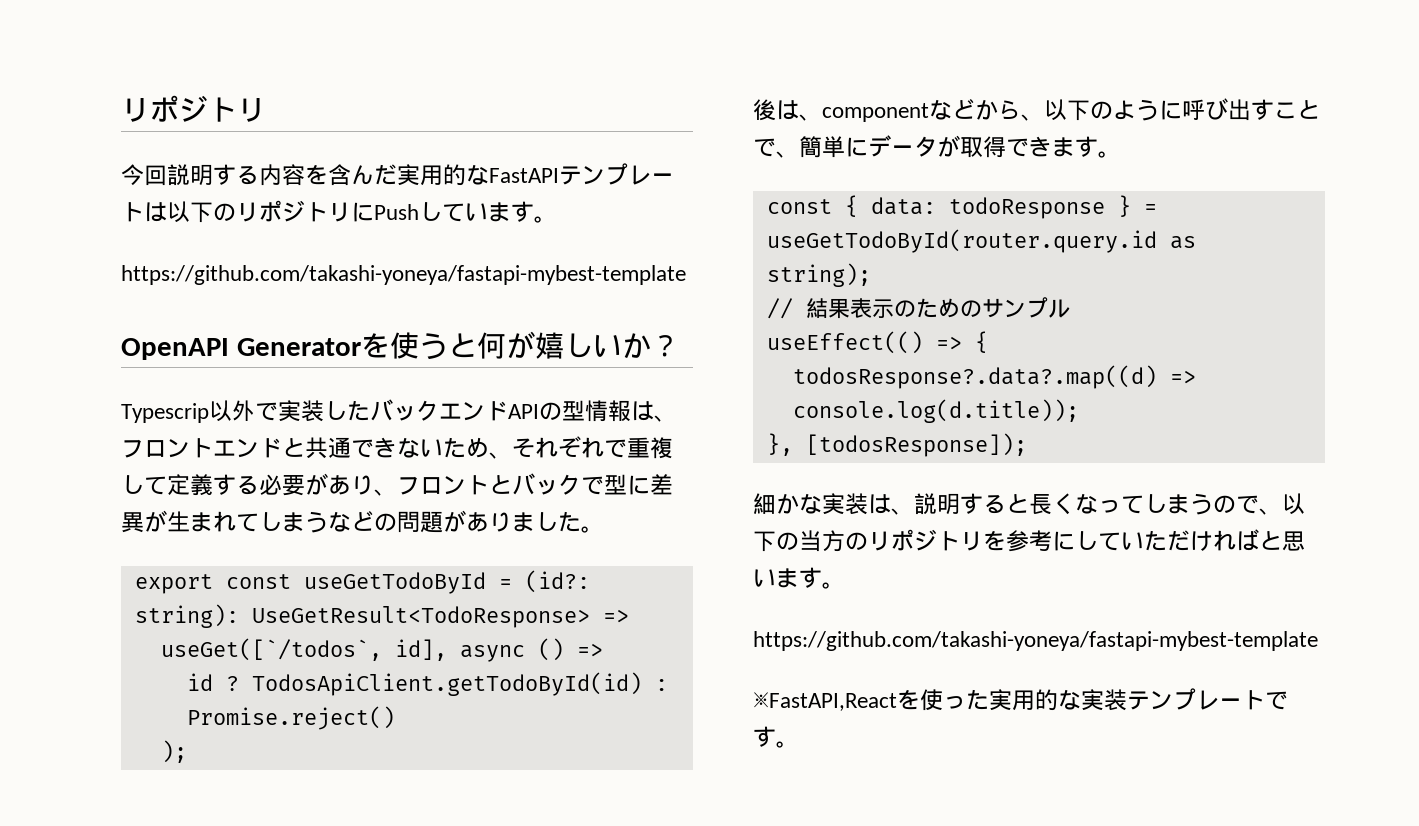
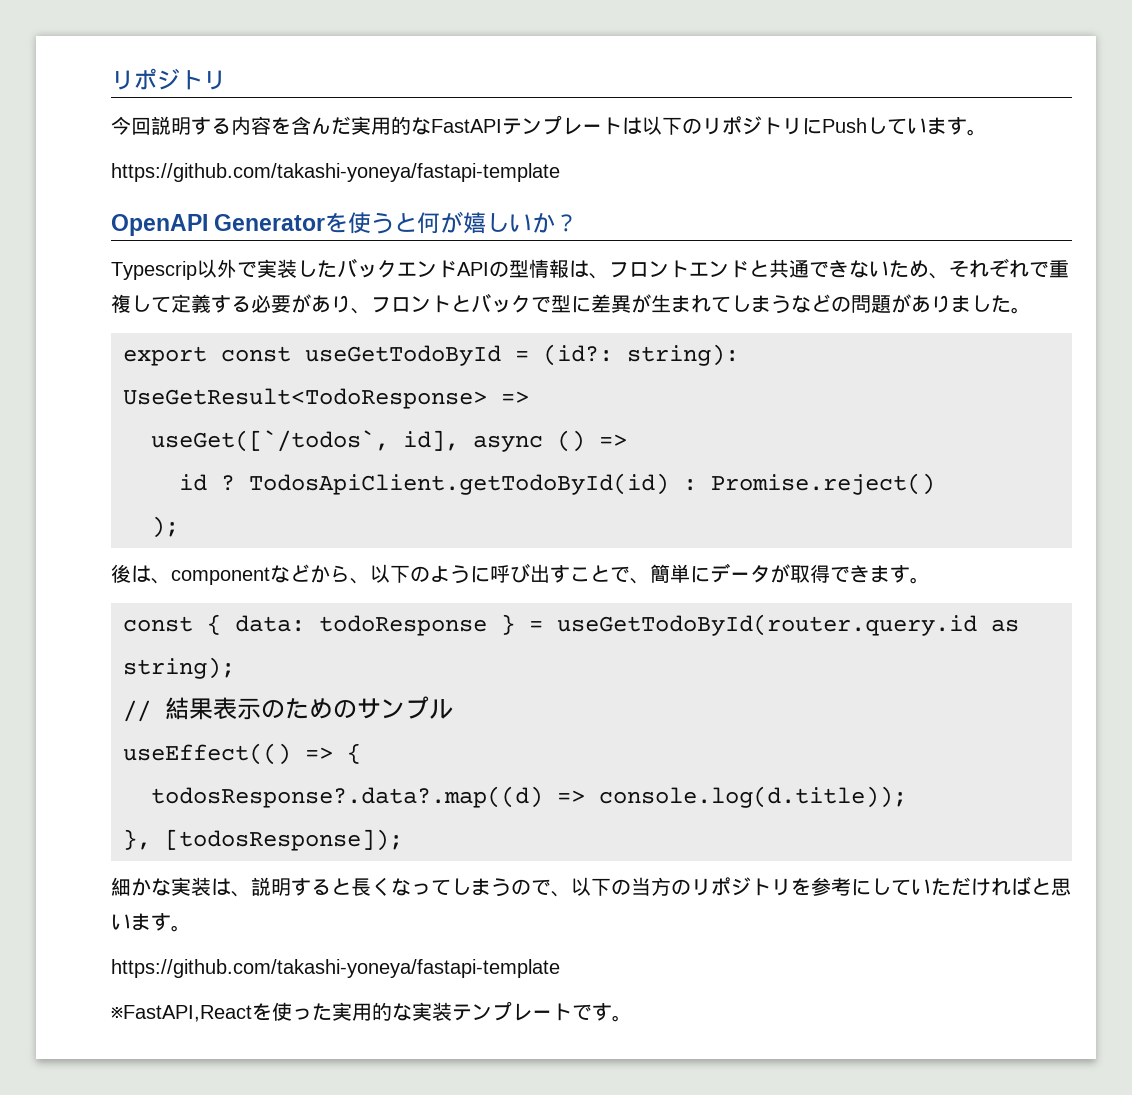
  今回説明する内容を含んだ実用的なFastAPIテンプレートは以下のリポジトリにPushしています。
- https://github.com/takashi-yoneya/fastapi-mybest-template
+ https://github.com/takashi-yoneya/fastapi-template
  細かな実装は、説明すると長くなってしまうので、以下の当方のリポジトリを参考にしていただければと思います。
- https://github.com/takashi-yoneya/fastapi-mybest-template
+ https://github.com/takashi-yoneya/fastapi-template

